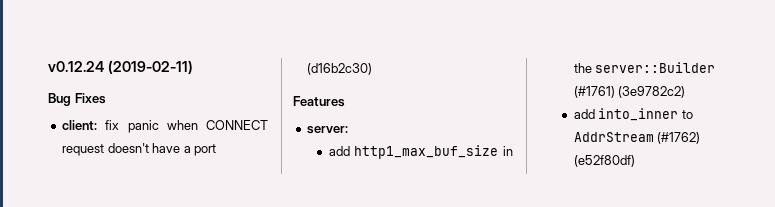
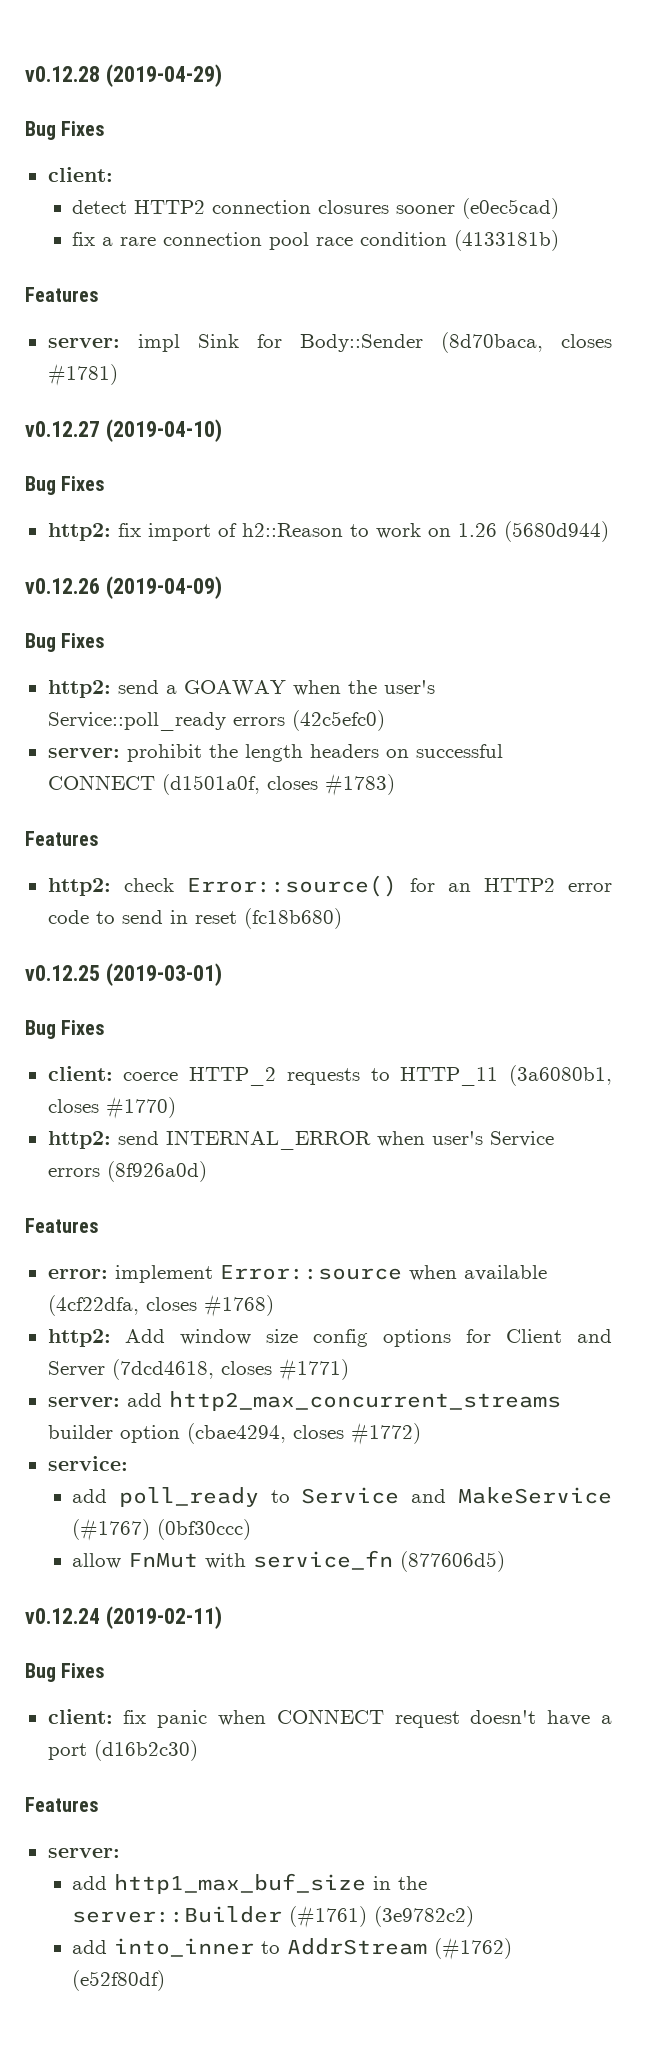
+ v0.12.28 (2019-04-29)
+ Bug Fixes
+ client:
+ detect HTTP2 connection closures sooner (e0ec5cad)
+ fix a rare connection pool race condition (4133181b)
+ Features
+ server: impl Sink for Body::Sender (8d70baca, closes #1781)
+ v0.12.27 (2019-04-10)
+ Bug Fixes
+ http2: fix import of h2::Reason to work on 1.26 (5680d944)
+ v0.12.26 (2019-04-09)
+ Bug Fixes
+ http2: send a GOAWAY when the user's Service::poll_ready errors (42c5efc0)
+ server: prohibit the length headers on successful CONNECT (d1501a0f, closes #1783)
+ Features
+ http2: check Error::source() for an HTTP2 error code to send in reset (fc18b680)
+ v0.12.25 (2019-03-01)
+ Bug Fixes
+ client: coerce HTTP_2 requests to HTTP_11 (3a6080b1, closes #1770)
+ http2: send INTERNAL_ERROR when user's Service errors (8f926a0d)
+ Features
+ error: implement Error::source when available (4cf22dfa, closes #1768)
+ http2: Add window size config options for Client and Server (7dcd4618, closes #1771)
+ server: add http2_max_concurrent_streams builder option (cbae4294, closes #1772)
+ service:
+ add poll_ready to Service and MakeService (#1767) (0bf30ccc)
+ allow FnMut with service_fn (877606d5)

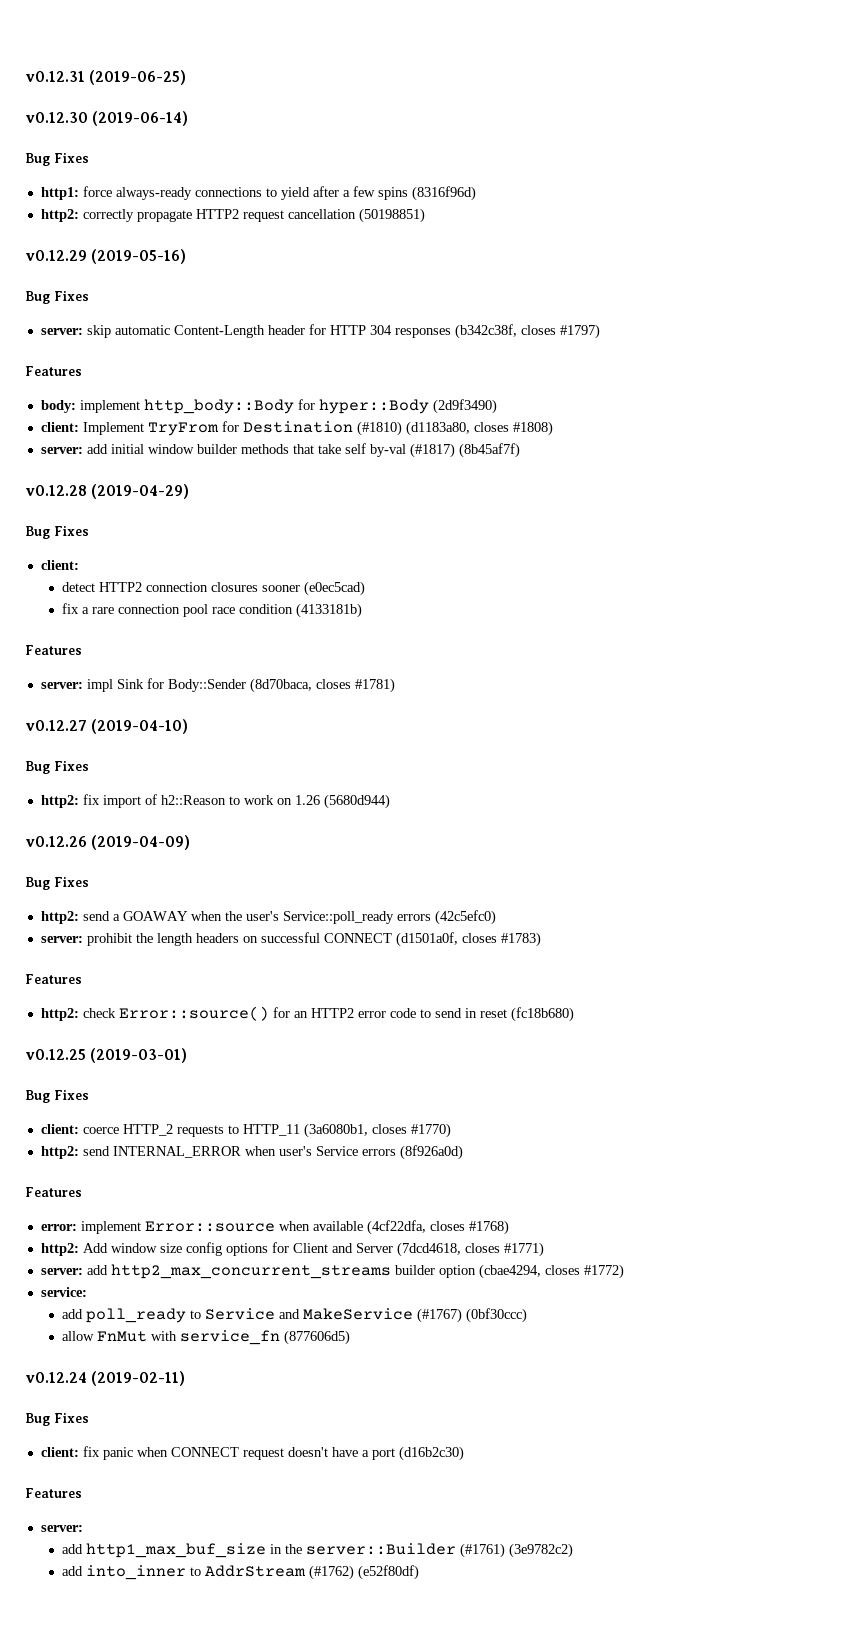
+ v0.12.31 (2019-06-25)
+ v0.12.30 (2019-06-14)
+ Bug Fixes
+ http1: force always-ready connections to yield after a few spins (8316f96d)
+ http2: correctly propagate HTTP2 request cancellation (50198851)
+ v0.12.29 (2019-05-16)
+ Bug Fixes
+ server: skip automatic Content-Length header for HTTP 304 responses (b342c38f, closes #1797)
+ Features
+ body: implement http_body::Body for hyper::Body (2d9f3490)
+ client: Implement TryFrom for Destination (#1810) (d1183a80, closes #1808)
+ server: add initial window builder methods that take self by-val (#1817) (8b45af7f)

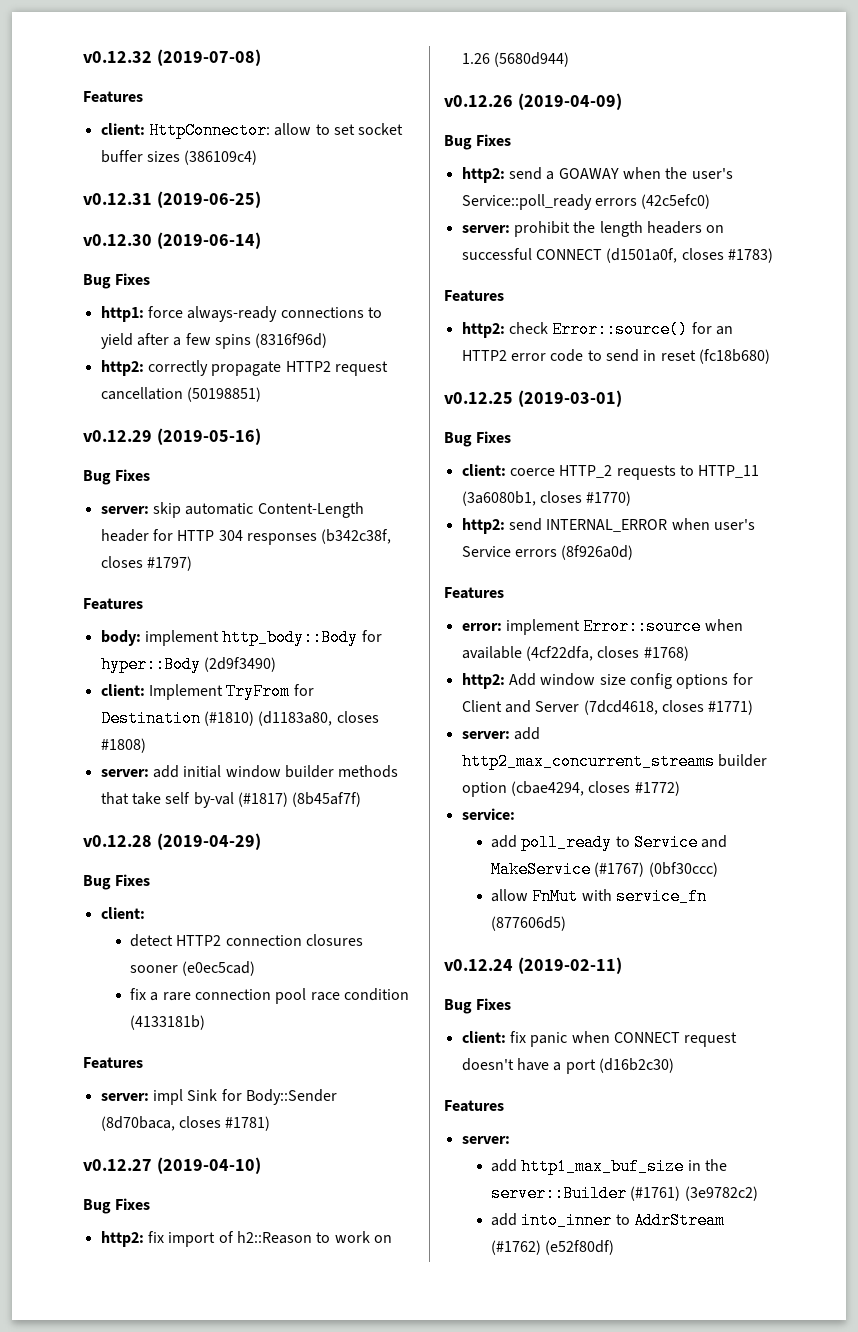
+ v0.12.32 (2019-07-08)
+ Features
+ client: HttpConnector: allow to set socket buffer sizes (386109c4)

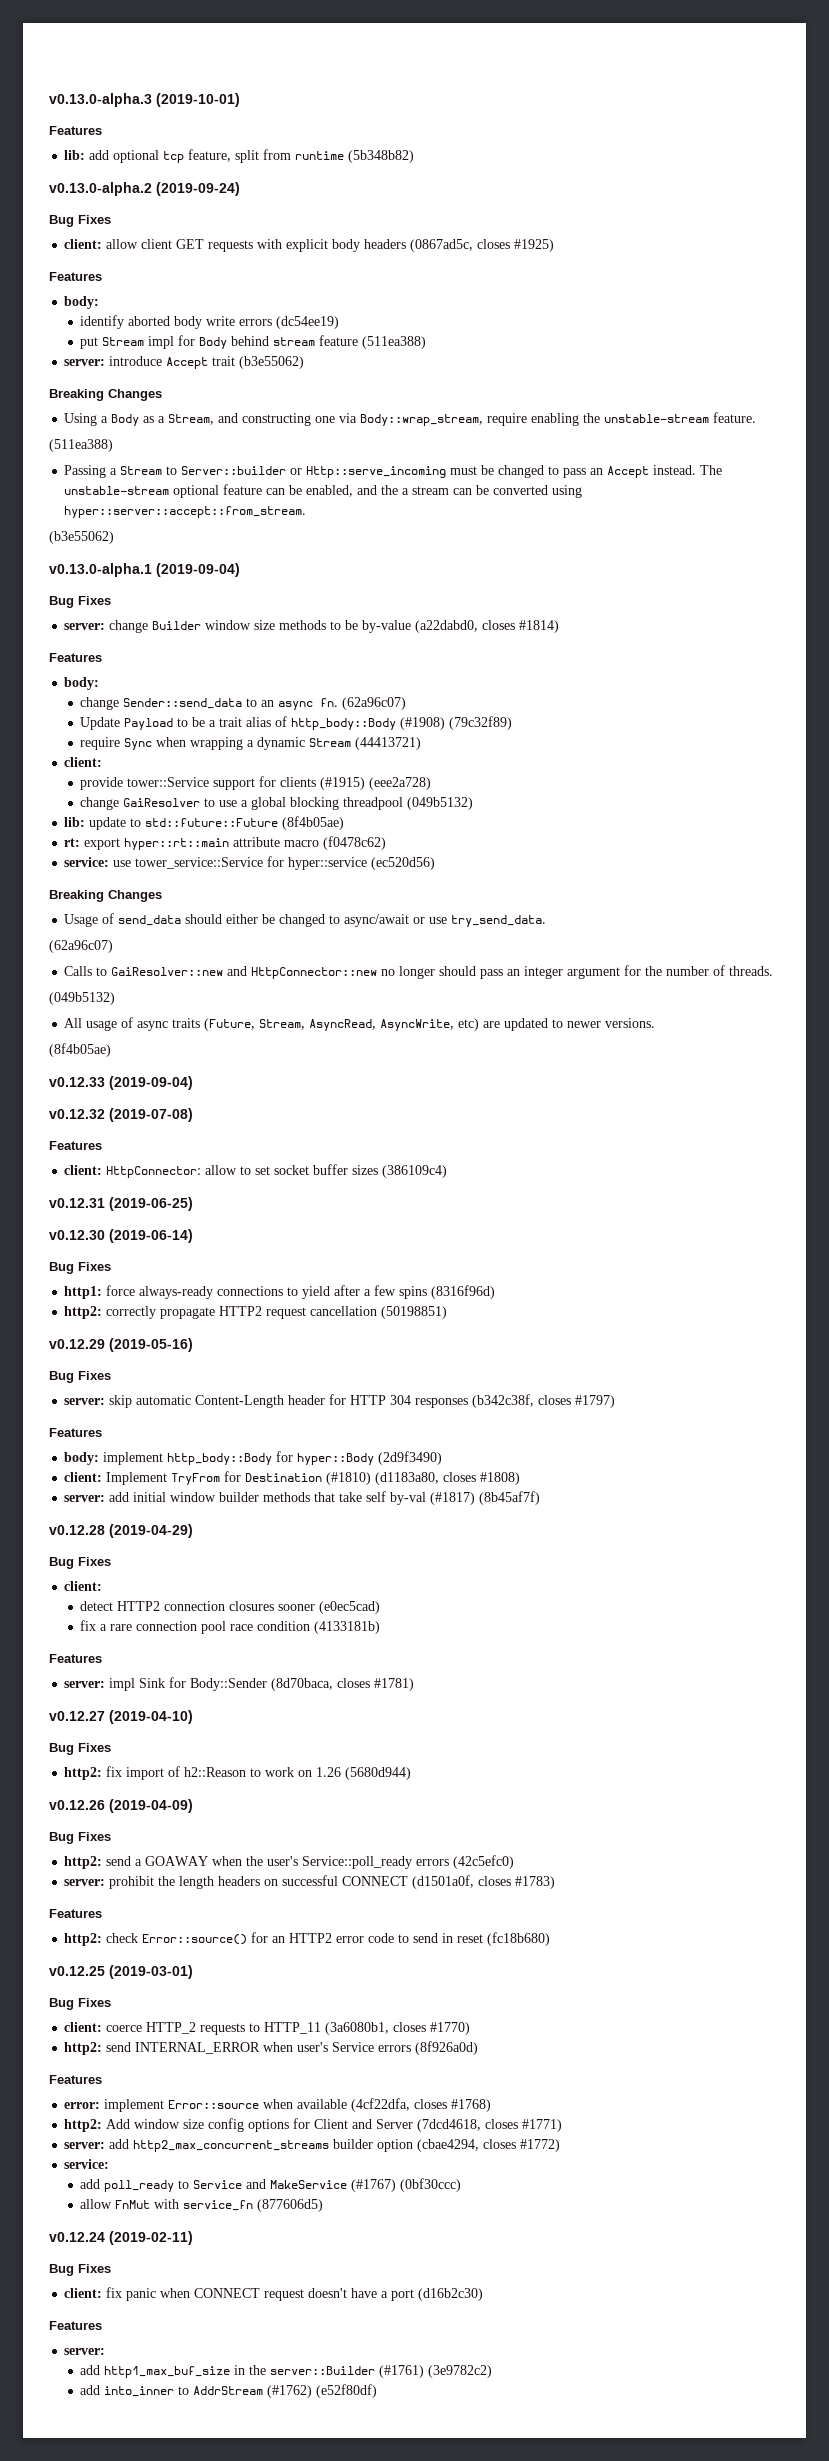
+ v0.13.0-alpha.3 (2019-10-01)
+ Features
+ lib: add optional tcp feature, split from runtime (5b348b82)
+ v0.13.0-alpha.2 (2019-09-24)
+ Bug Fixes
+ client: allow client GET requests with explicit body headers (0867ad5c, closes #1925)
+ Features
+ body:
+ identify aborted body write errors (dc54ee19)
+ put Stream impl for Body behind stream feature (511ea388)
+ server: introduce Accept trait (b3e55062)
+ Breaking Changes
+ Using a Body as a Stream, and constructing one via Body::wrap_stream, require enabling the unstable-stream feature.
+ (511ea388)
+ Passing a Stream to Server::builder or Http::serve_incoming must be changed to pass an Accept instead. The unstable-stream optional feature can be enabled, and the a stream can be converted using hyper::server::accept::from_stream.
+ (b3e55062)
+ v0.13.0-alpha.1 (2019-09-04)
+ Bug Fixes
+ server: change Builder window size methods to be by-value (a22dabd0, closes #1814)
+ Features
+ body:
+ change Sender::send_data to an async fn. (62a96c07)
+ Update Payload to be a trait alias of http_body::Body (#1908) (79c32f89)
+ require Sync when wrapping a dynamic Stream (44413721)
+ client:
+ provide tower::Service support for clients (#1915) (eee2a728)
+ change GaiResolver to use a global blocking threadpool (049b5132)
+ lib: update to std::future::Future (8f4b05ae)
+ rt: export hyper::rt::main attribute macro (f0478c62)
+ service: use tower_service::Service for hyper::service (ec520d56)
+ Breaking Changes
+ Usage of send_data should either be changed to async/await or use try_send_data.
+ (62a96c07)
+ Calls to GaiResolver::new and HttpConnector::new no longer should pass an integer argument for the number of threads.
+ (049b5132)
+ All usage of async traits (Future, Stream, AsyncRead, AsyncWrite, etc) are updated to newer versions.
+ (8f4b05ae)
+ v0.12.33 (2019-09-04)

